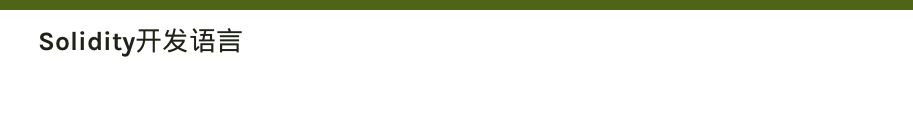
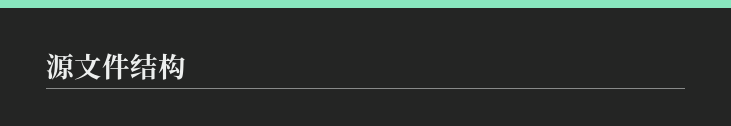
- Solidity开发语言
+ 源文件结构

